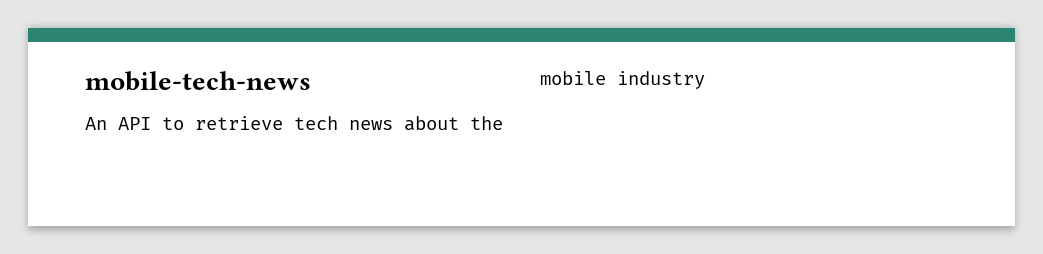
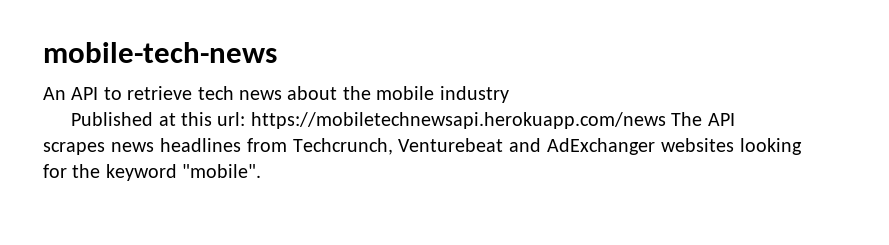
+ Published at this url: https://mobiletechnewsapi.herokuapp.com/news The API scrapes news headlines from Techcrunch, Venturebeat and AdExchanger websites looking for the keyword "mobile".

